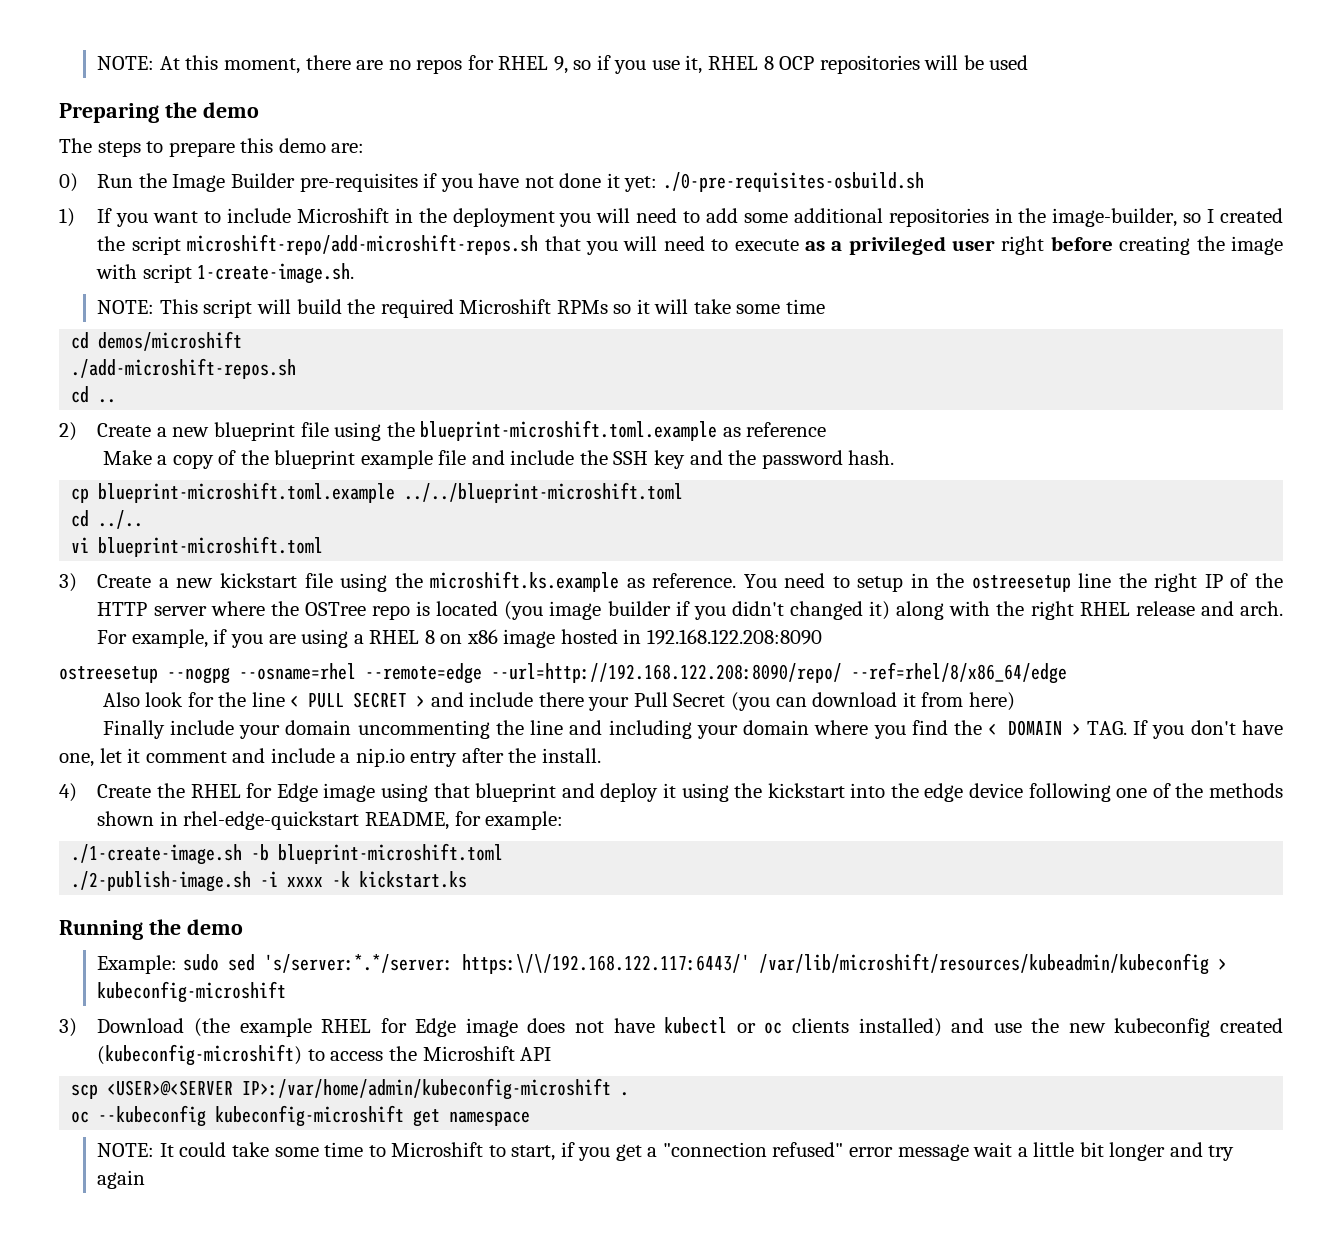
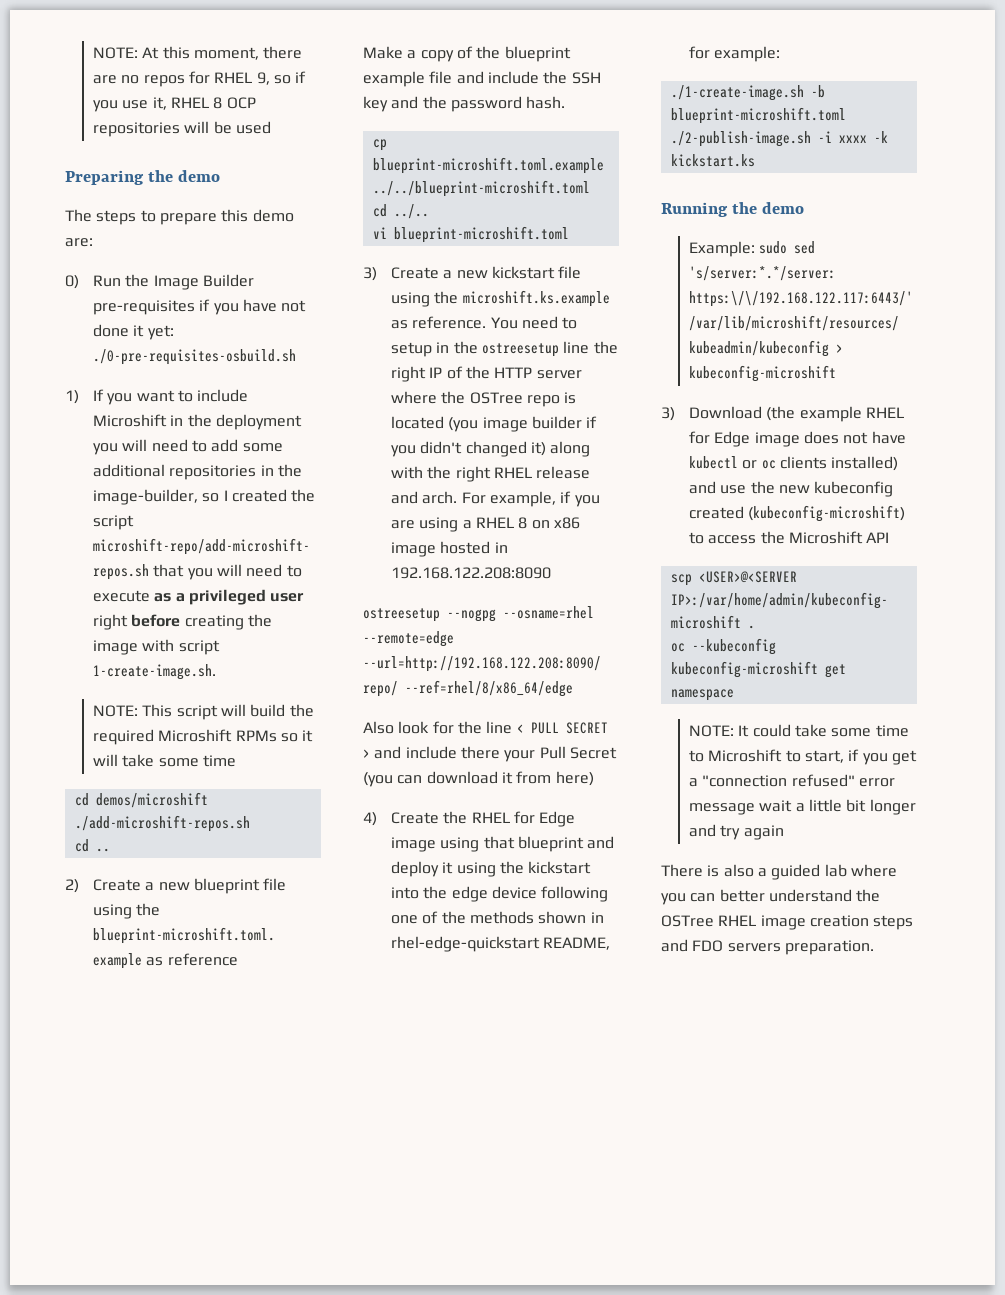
- Finally include your domain uncommenting the line and including your domain where you find the < DOMAIN > TAG. If you don't have one, let it comment and include a nip.io entry after the install.
+ There is also a guided lab where you can better understand the OSTree RHEL image creation steps and FDO servers preparation.

